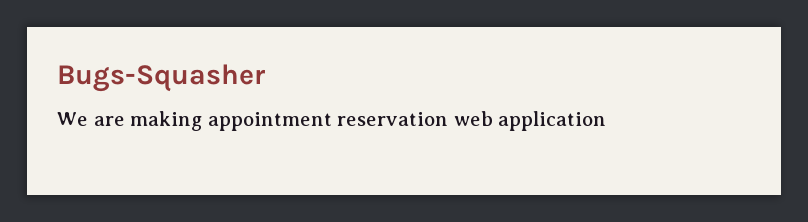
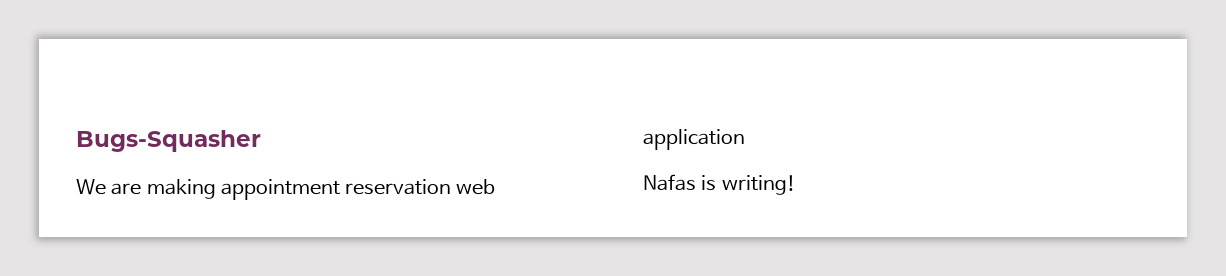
+ Nafas is writing!

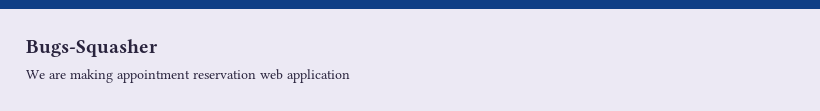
- Nafas is writing!

